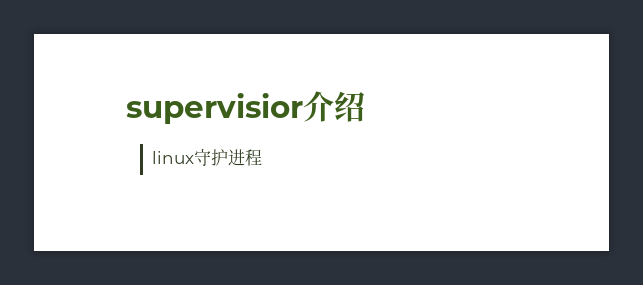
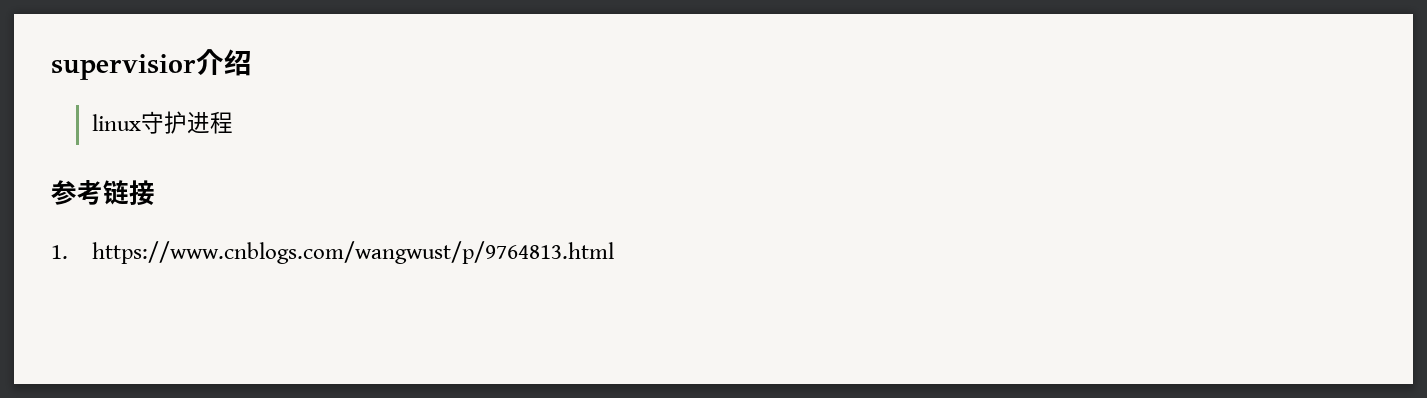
+ 参考链接
+ 1. https://www.cnblogs.com/wangwust/p/9764813.html

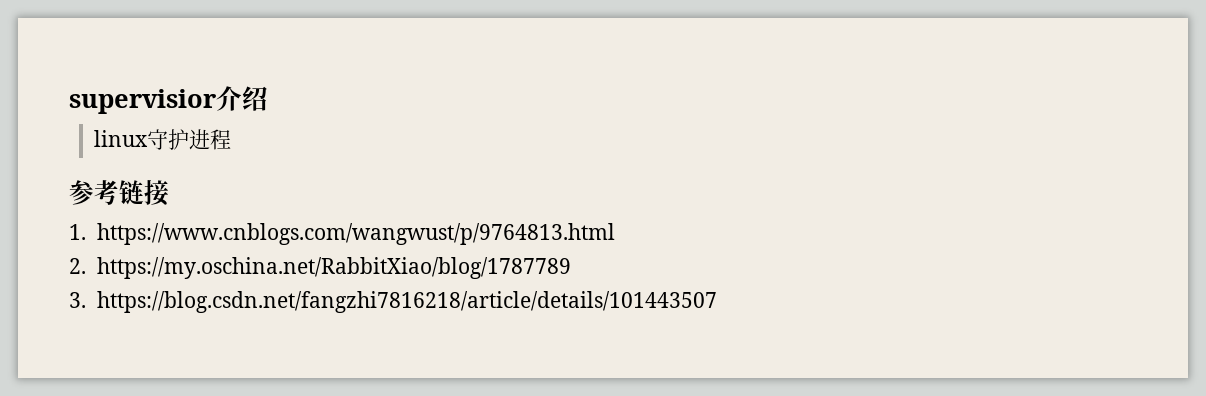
+ 2. https://my.oschina.net/RabbitXiao/blog/1787789
+ 3. https://blog.csdn.net/fangzhi7816218/article/details/101443507

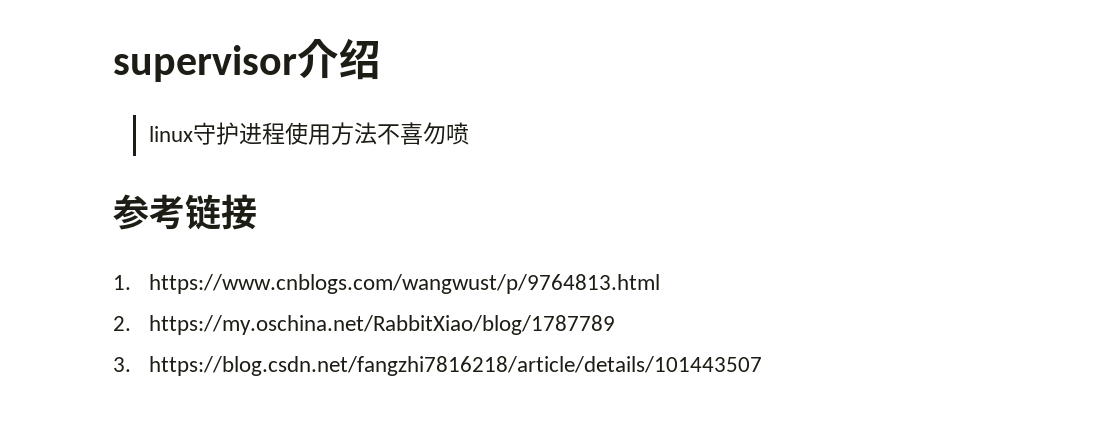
- supervisior介绍
+ supervisor介绍
- linux守护进程
+ linux守护进程使用方法不喜勿喷

